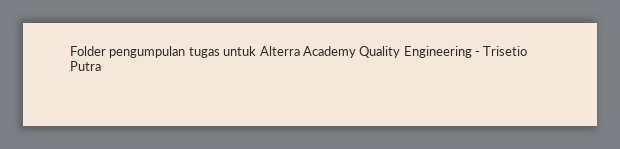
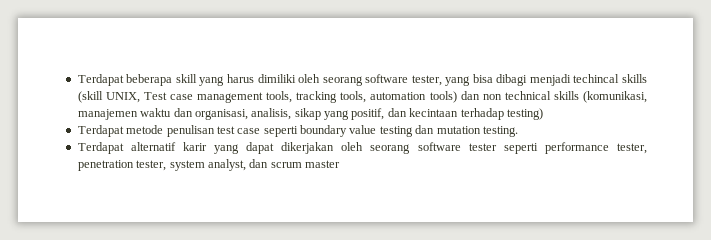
- Folder pengumpulan tugas untuk Alterra Academy Quality Engineering - Trisetio Putra
+ Terdapat beberapa skill yang harus dimiliki oleh seorang software tester, yang bisa dibagi menjadi techincal skills (skill UNIX, Test case management tools, tracking tools, automation tools) dan non technical skills (komunikasi, manajemen waktu dan organisasi, analisis, sikap yang positif, dan kecintaan terhadap testing)
+ Terdapat metode penulisan test case seperti boundary value testing dan mutation testing.
+ Terdapat alternatif karir yang dapat dikerjakan oleh seorang software tester seperti performance tester, penetration tester, system analyst, dan scrum master

